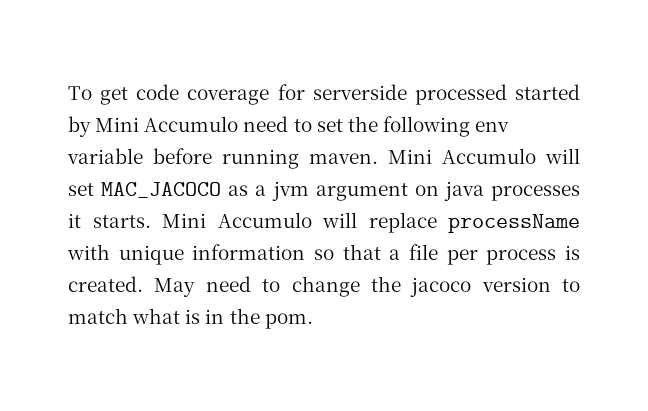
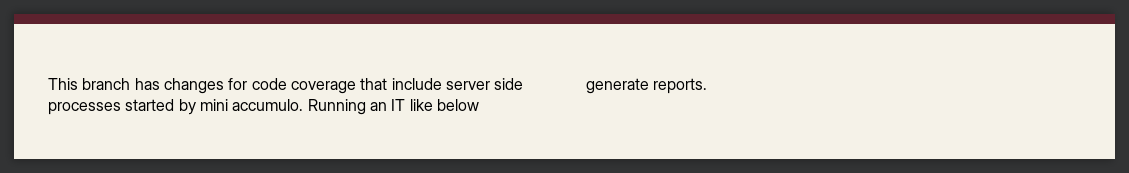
- To get code coverage for serverside processed started by Mini Accumulo need to set the following env variable before running maven. Mini Accumulo will set MAC_JACOCO as a jvm argument on java processes it starts. Mini Accumulo will replace processName with unique information so that a file per process is created. May need to change the jacoco version to match what is in the pom.
+ This branch has changes for code coverage that include server side processes started by mini accumulo. Running an IT like below generate reports.

